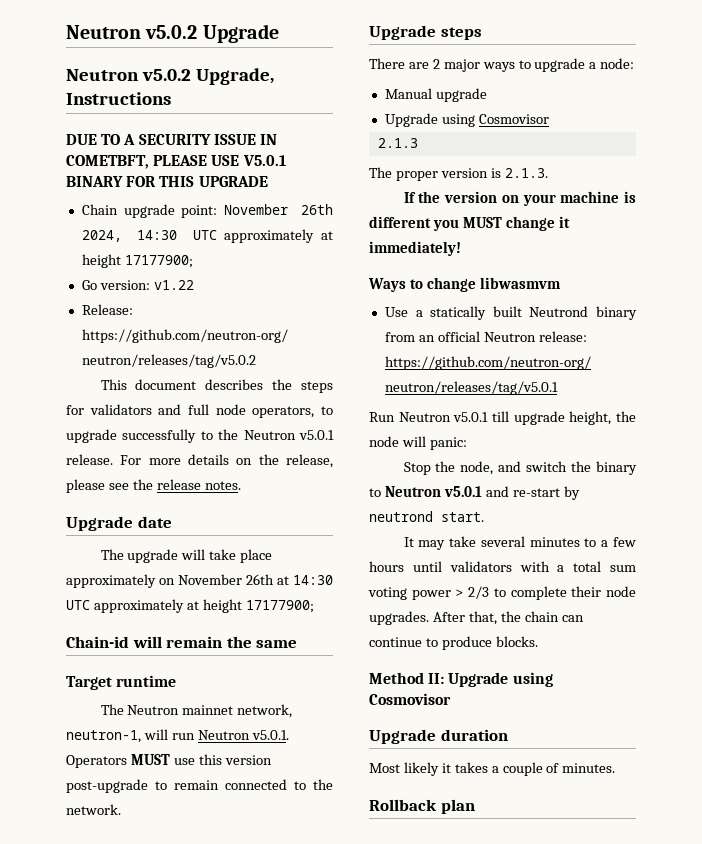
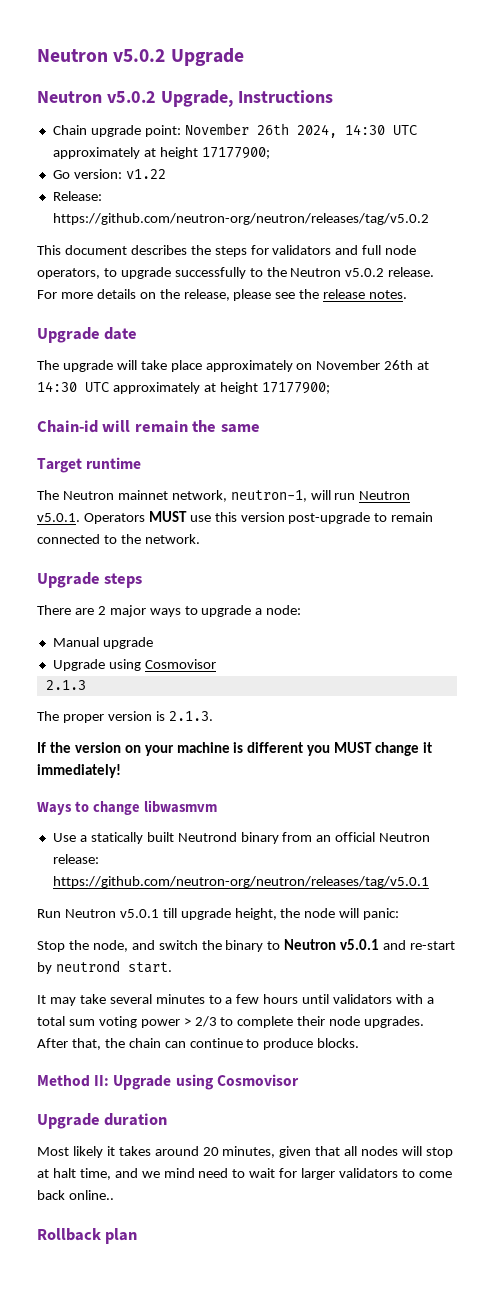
- DUE TO A SECURITY ISSUE IN COMETBFT, PLEASE USE V5.0.1 BINARY FOR THIS UPGRADE
- This document describes the steps for validators and full node operators, to upgrade successfully to the Neutron v5.0.1 release.
+ This document describes the steps for validators and full node operators, to upgrade successfully to the Neutron v5.0.2 release.
- Most likely it takes a couple of minutes.
+ Most likely it takes around 20 minutes, given that all nodes will stop at halt time, and we mind need to wait for larger validators to come back online..

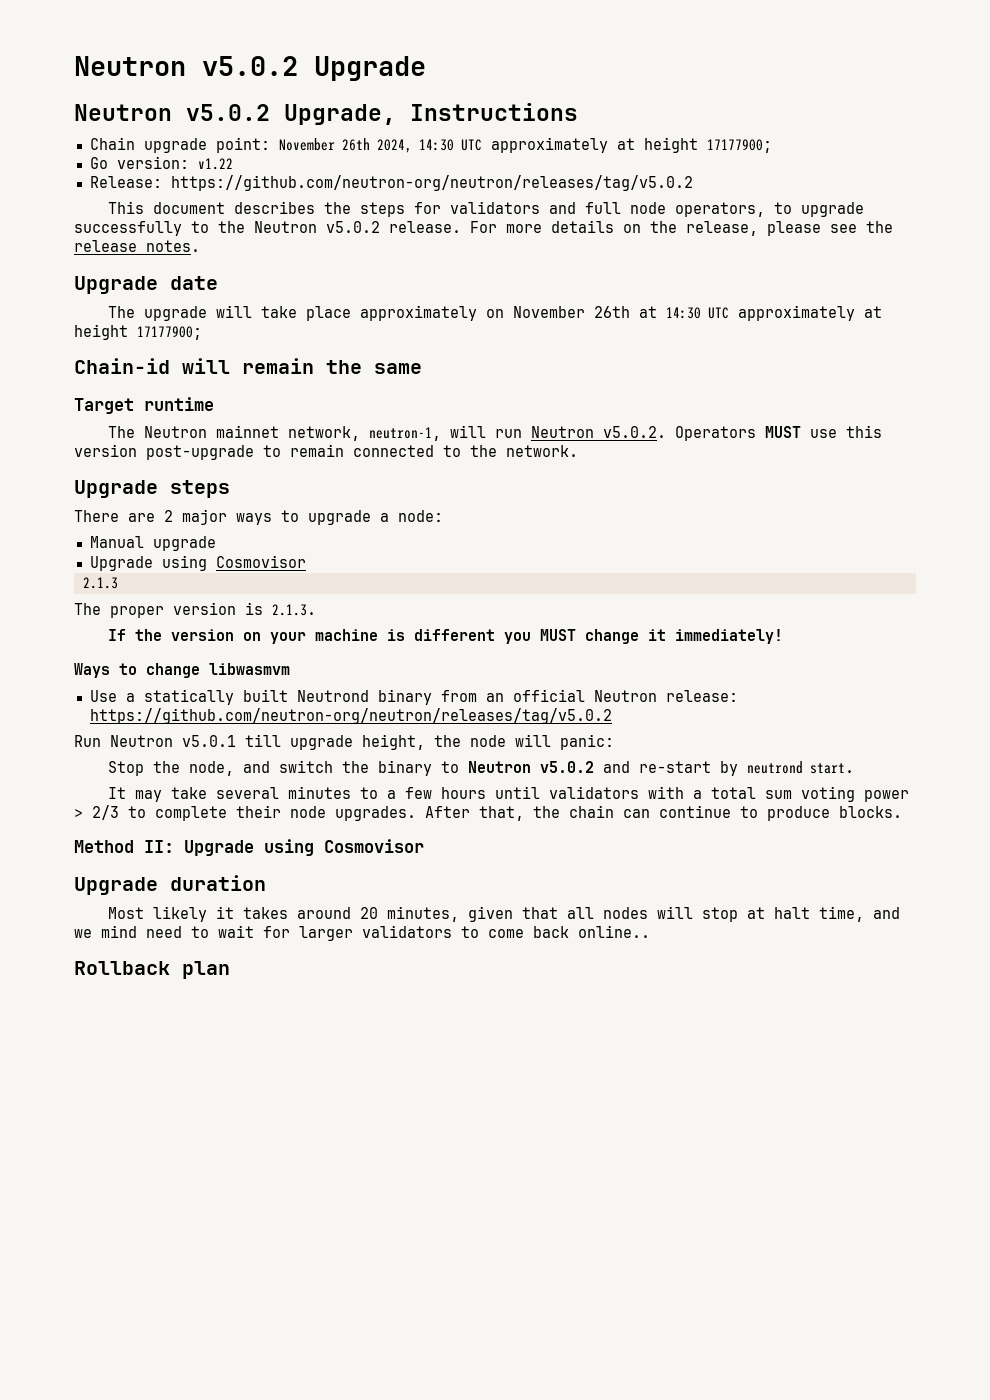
- The Neutron mainnet network, neutron-1, will run Neutron v5.0.1. Operators MUST use this version post-upgrade to remain connected to the network.
+ The Neutron mainnet network, neutron-1, will run Neutron v5.0.2. Operators MUST use this version post-upgrade to remain connected to the network.
- Use a statically built Neutrond binary from an official Neutron release: https://github.com/neutron-org/neutron/releases/tag/v5.0.1
+ Use a statically built Neutrond binary from an official Neutron release: https://github.com/neutron-org/neutron/releases/tag/v5.0.2
- Stop the node, and switch the binary to Neutron v5.0.1 and re-start by neutrond start.
+ Stop the node, and switch the binary to Neutron v5.0.2 and re-start by neutrond start.

